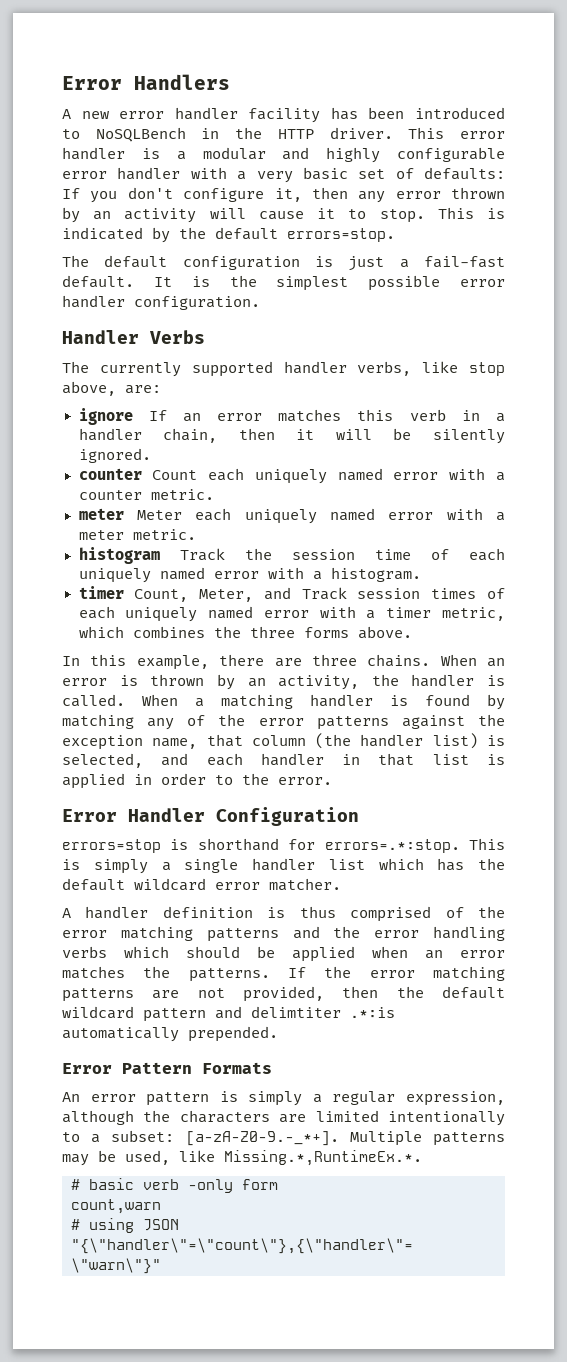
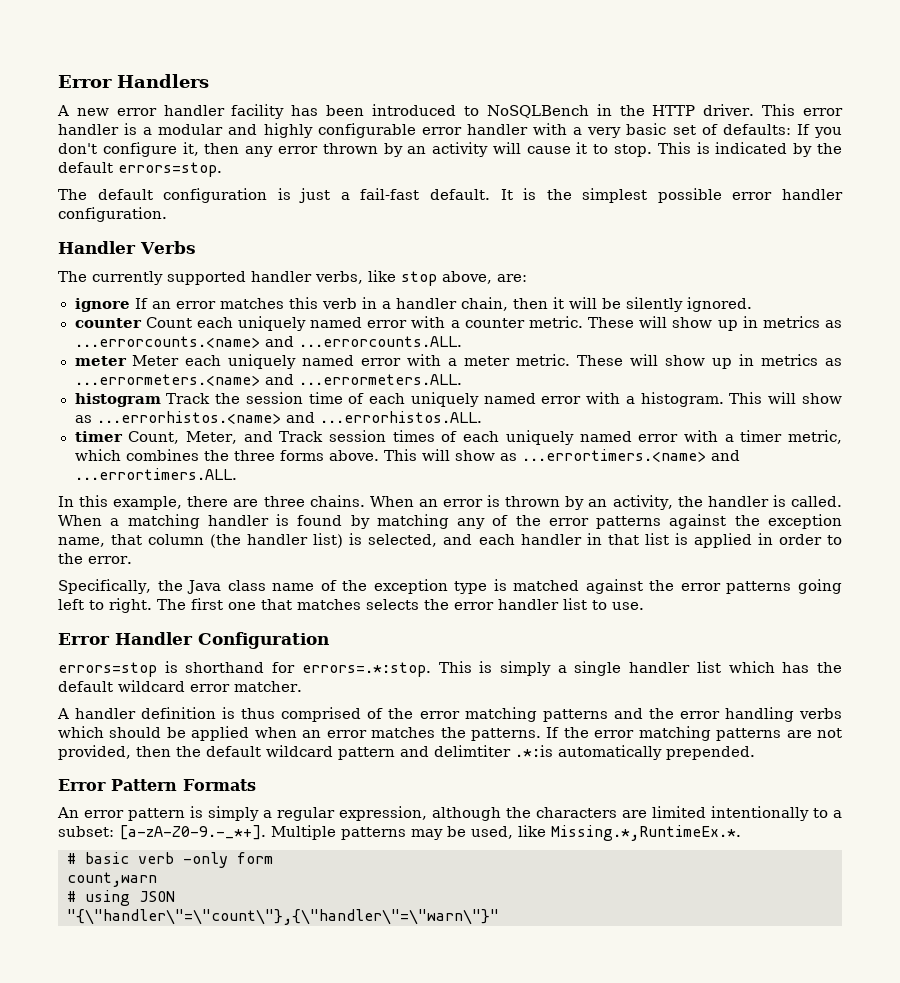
+ These will show up in metrics as ...errorcounts.<name> and ...errorcounts.ALL.
+ These will show up in metrics as ...errormeters.<name> and ...errormeters.ALL.
+ This will show as ...errorhistos.<name> and ...errorhistos.ALL.
+ This will show as ...errortimers.<name> and ...errortimers.ALL.
+ Specifically, the Java class name of the exception type is matched against the error patterns going left to right. The first one that matches selects the error handler list to use.

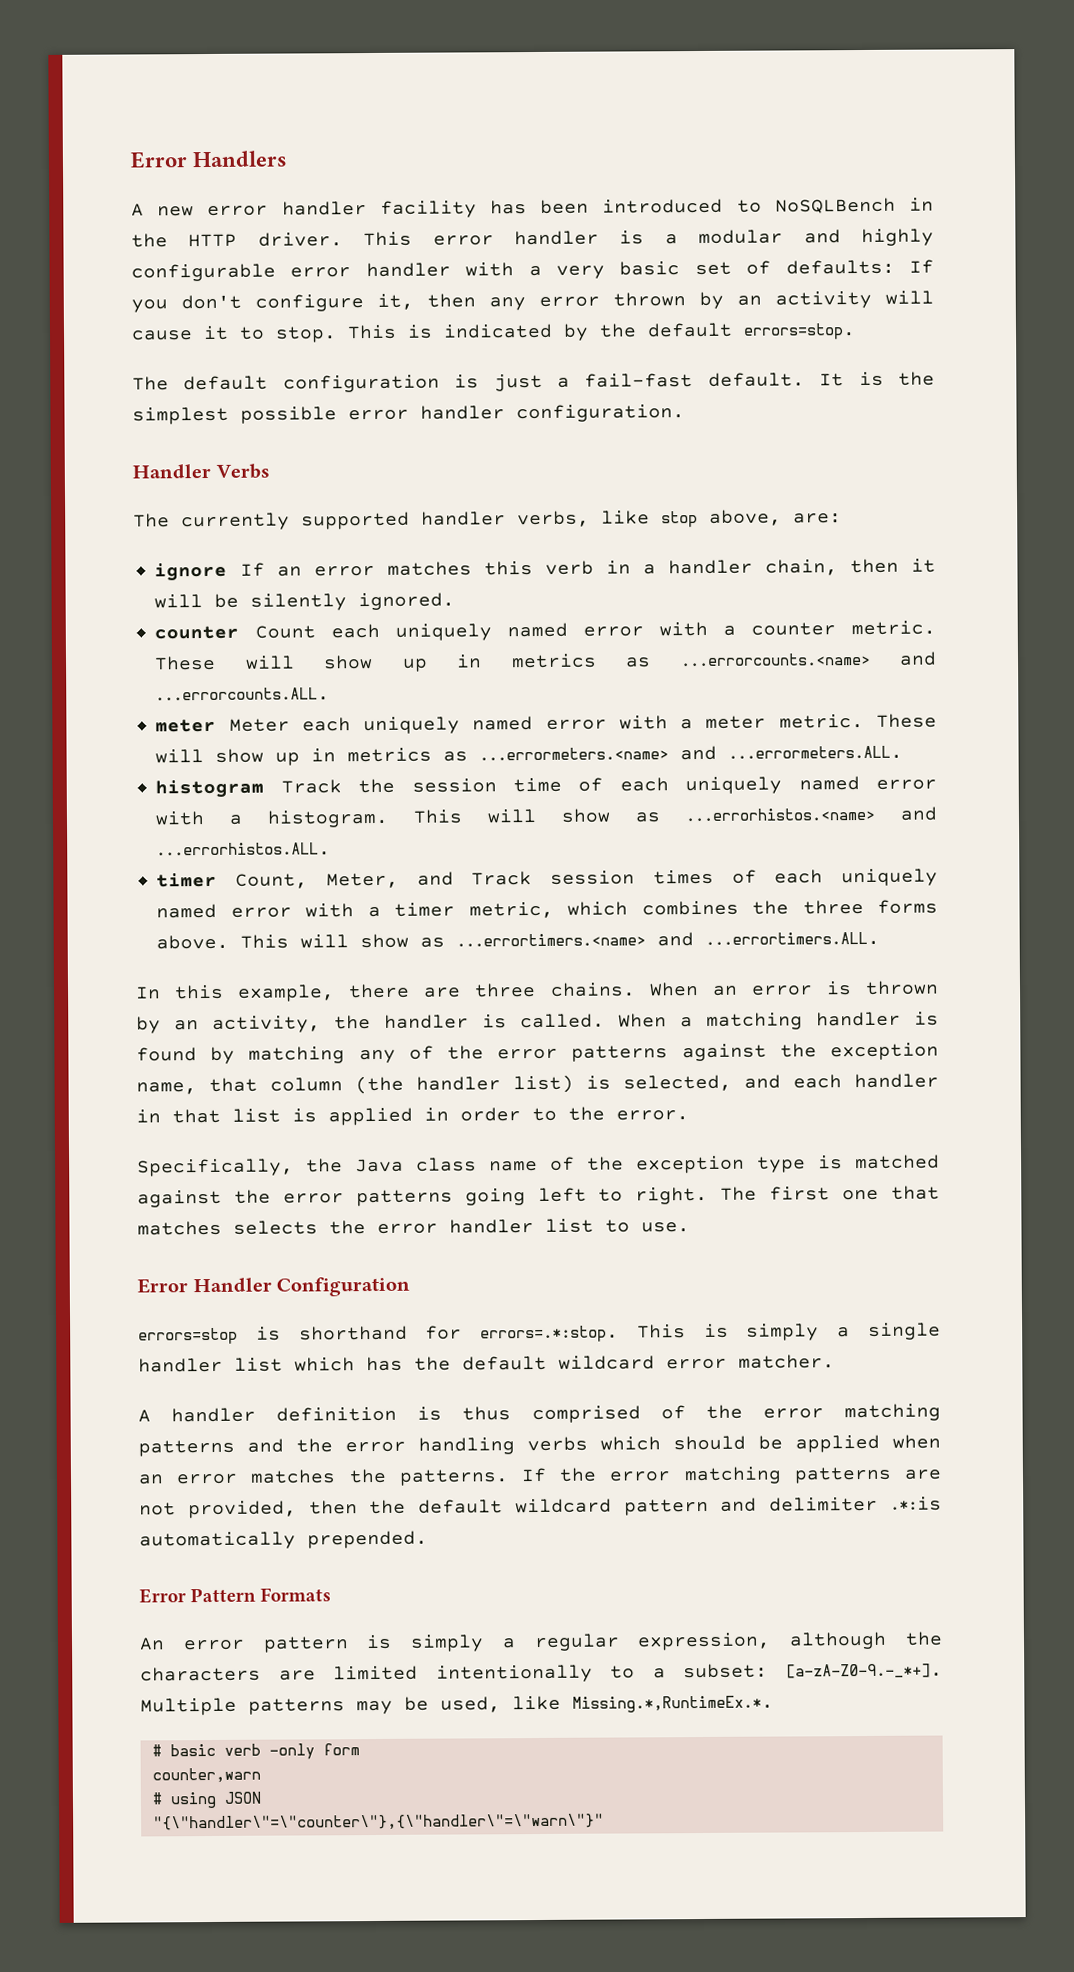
- If the error matching patterns are not provided, then the default wildcard pattern and delimtiter .*:is automatically prepended.
+ If the error matching patterns are not provided, then the default wildcard pattern and delimiter .*:is automatically prepended.
- count,warn
+ counter,warn
- "{\"handler\"=\"count\"},{\"handler\"=\"warn\"}"
+ "{\"handler\"=\"counter\"},{\"handler\"=\"warn\"}"

